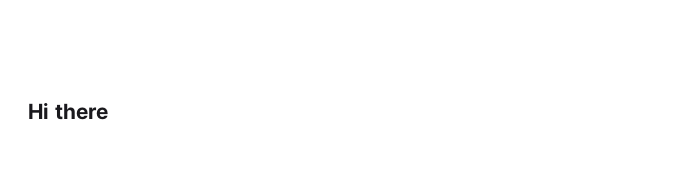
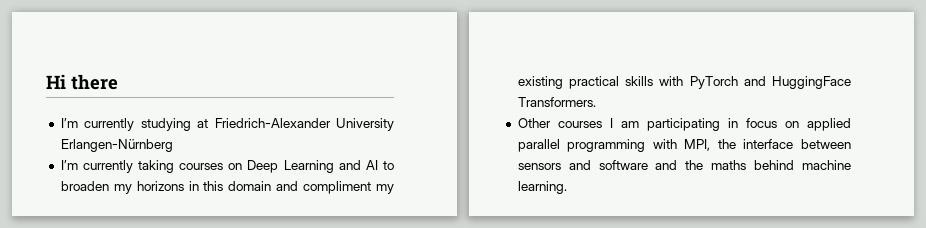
+ I’m currently studying at Friedrich-Alexander University Erlangen-Nürnberg
+ I’m currently taking courses on Deep Learning and AI to broaden my horizons in this domain and compliment my existing practical skills with PyTorch and HuggingFace Transformers.
+ Other courses I am participating in focus on applied parallel programming with MPI, the interface between sensors and software and the maths behind machine learning.

